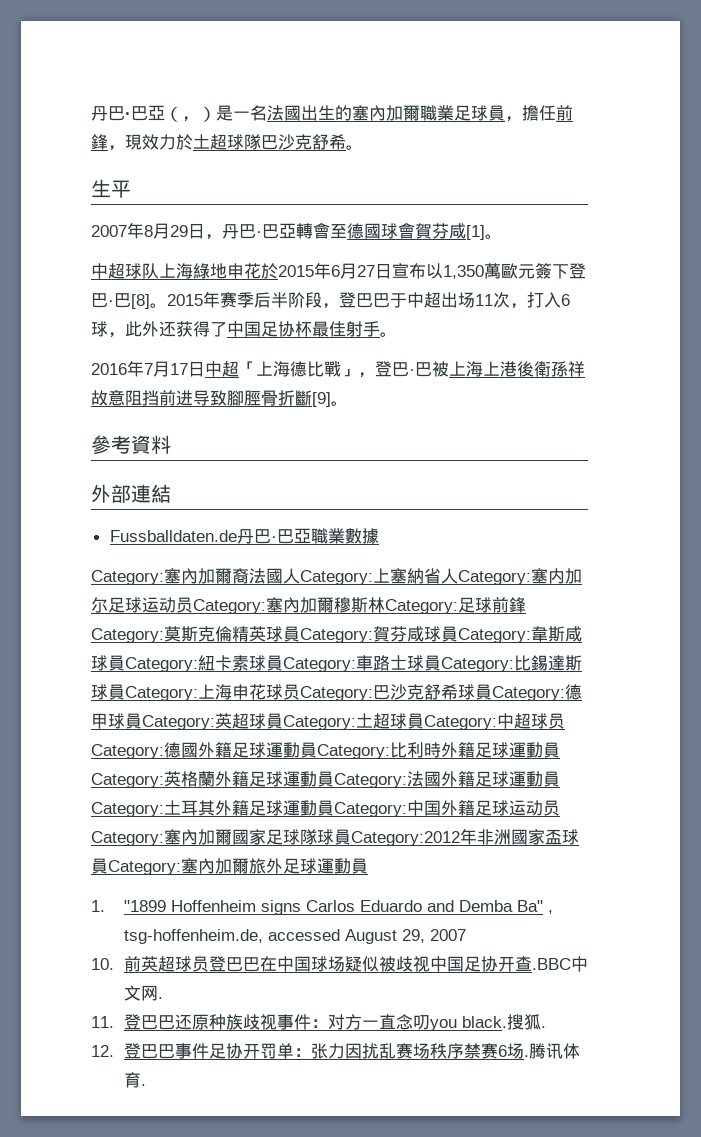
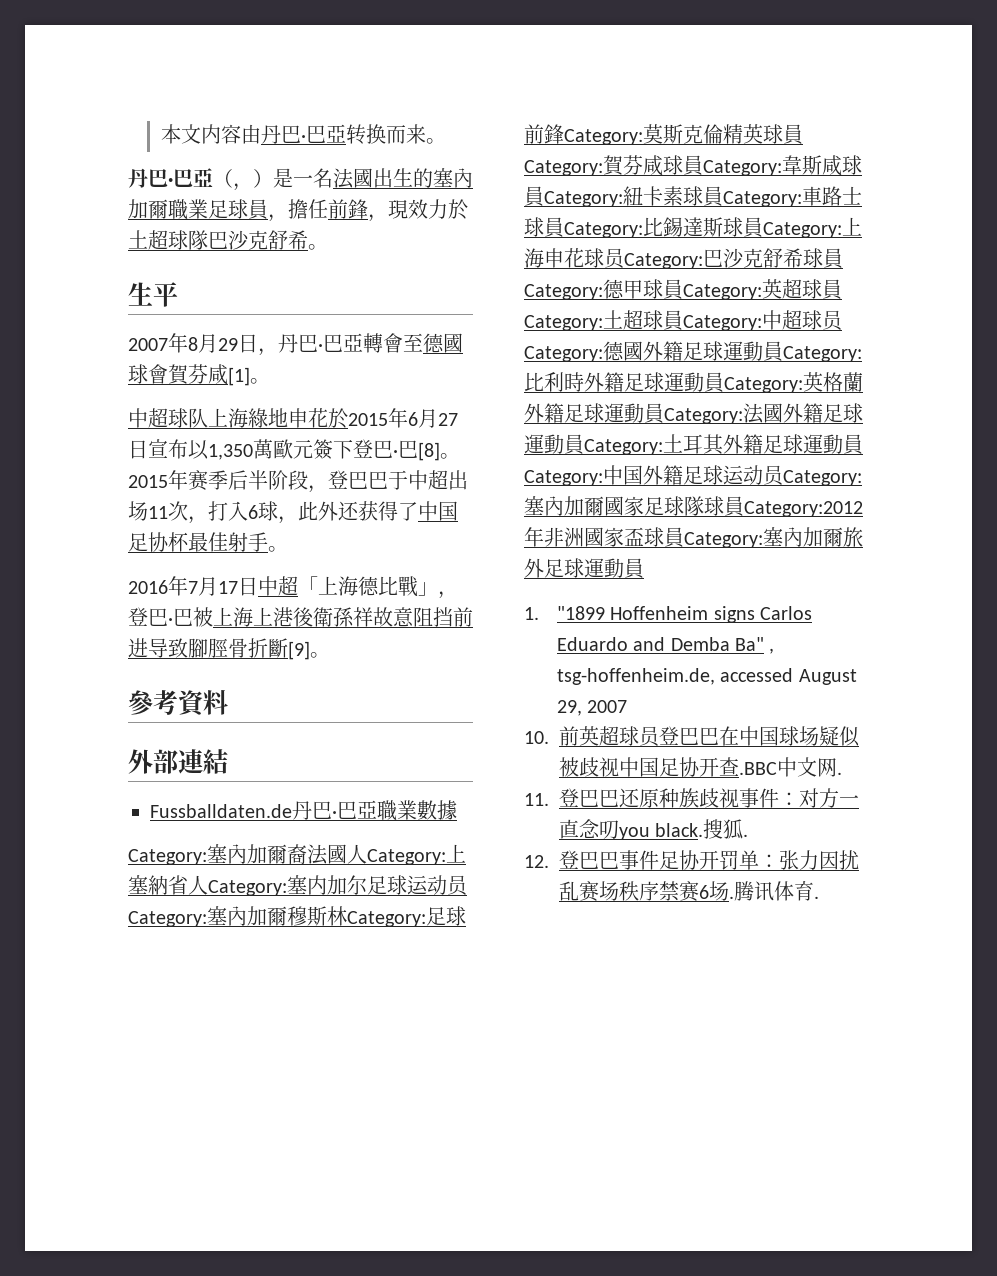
+ 本文内容由丹巴·巴亞转换而来。

